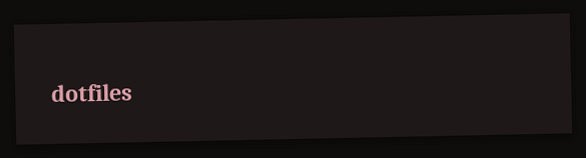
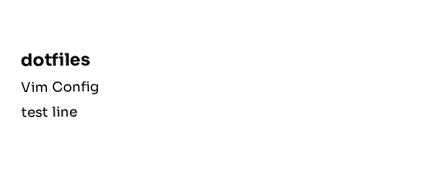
+ Vim Config
+ test line

